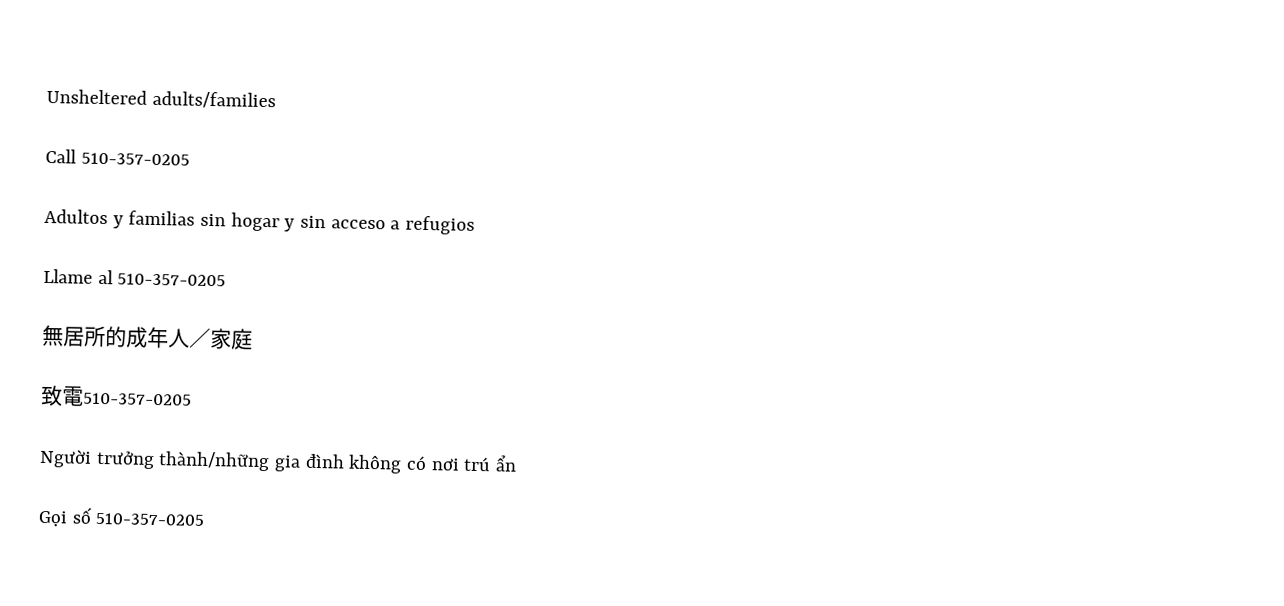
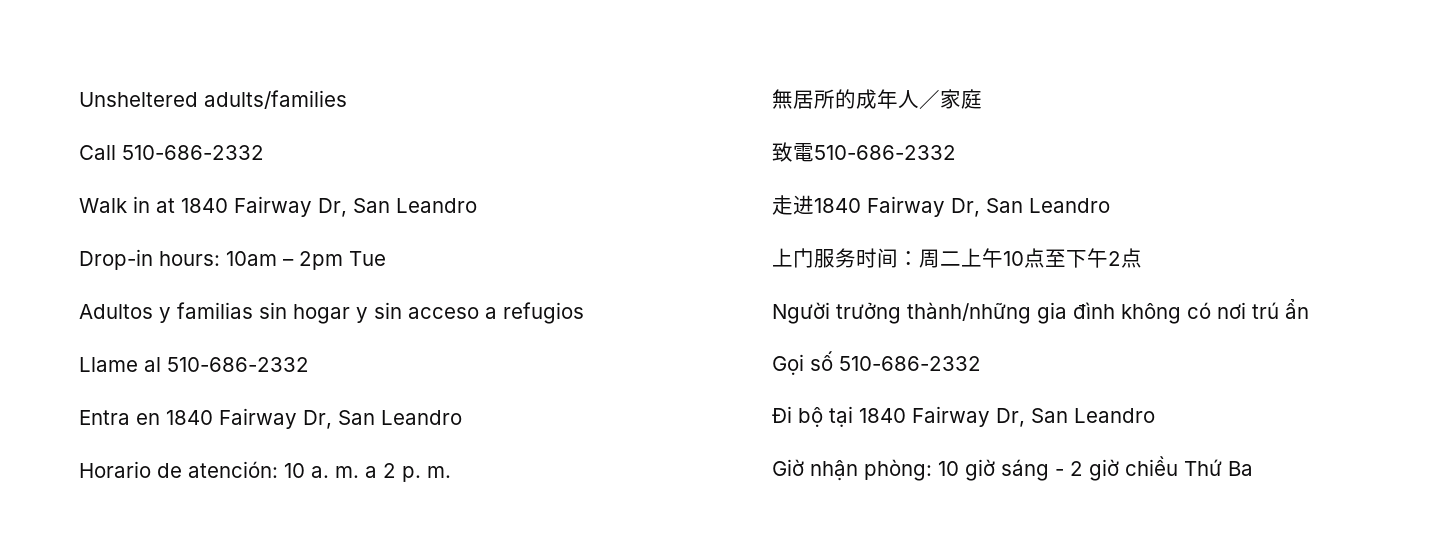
- Call 510-357-0205
+ Call 510-686-2332
+ Walk in at 1840 Fairway Dr, San Leandro
+ Drop-in hours: 10am – 2pm Tue
- Llame al 510-357-0205
+ Llame al 510-686-2332
+ Entra en 1840 Fairway Dr, San Leandro
+ Horario de atención: 10 a. m. a 2 p. m.
- 致電510-357-0205
+ 致電510-686-2332
+ 走进1840 Fairway Dr, San Leandro
+ 上门服务时间：周二上午10点至下午2点
- Gọi số 510-357-0205
+ Gọi số 510-686-2332
+ Đi bộ tại 1840 Fairway Dr, San Leandro
+ Giờ nhận phòng: 10 giờ sáng - 2 giờ chiều Thứ Ba

